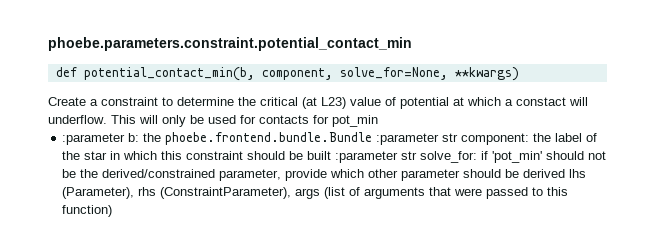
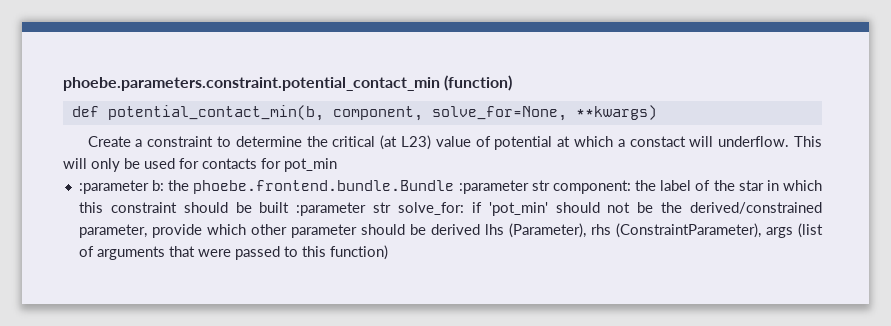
- phoebe.parameters.constraint.potential_contact_min
+ phoebe.parameters.constraint.potential_contact_min (function)

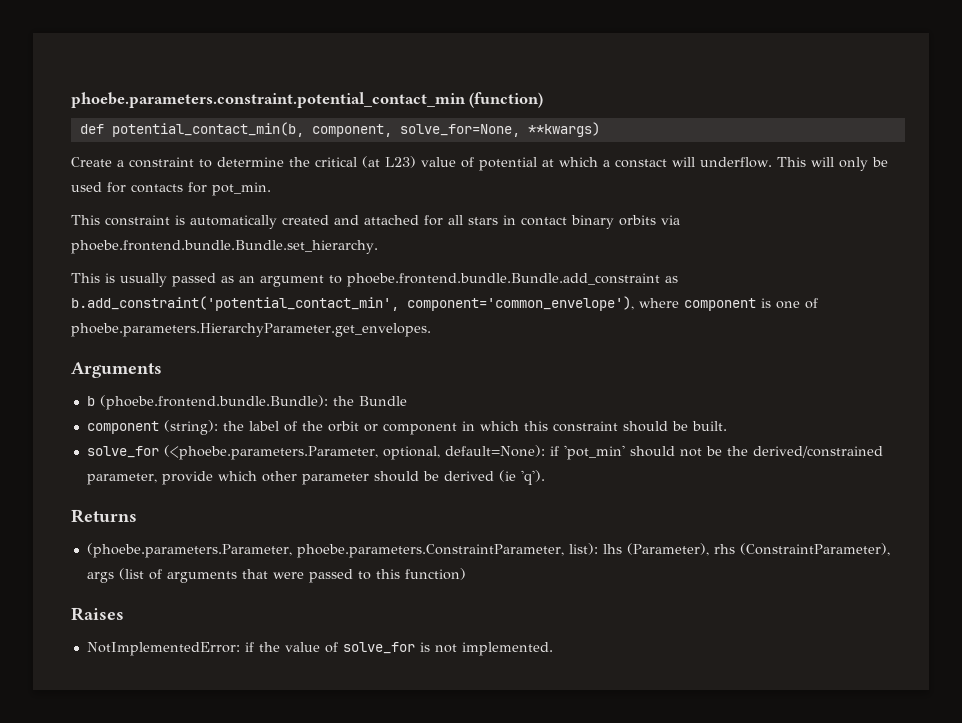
- This will only be used for contacts for pot_min
- :parameter b: the phoebe.frontend.bundle.Bundle :parameter str component: the label of the star in which this constraint should be built :parameter str solve_for: if 'pot_min' should not be the derived/constrained parameter, provide which other parameter should be derived lhs (Parameter), rhs (ConstraintParameter), args (list of arguments that were passed to this function)
+ This will only be used for contacts for pot_min.
+ This constraint is automatically created and attached for all stars in contact binary orbits via phoebe.frontend.bundle.Bundle.set_hierarchy.
+ This is usually passed as an argument to phoebe.frontend.bundle.Bundle.add_constraint as b.add_constraint('potential_contact_min', component='common_envelope'), where component is one of phoebe.parameters.HierarchyParameter.get_envelopes.
+ Arguments
+ b (phoebe.frontend.bundle.Bundle): the Bundle
+ component (string): the label of the orbit or component in which this constraint should be built.
+ solve_for (<phoebe.parameters.Parameter, optional, default=None): if 'pot_min' should not be the derived/constrained parameter, provide which other parameter should be derived (ie 'q').
+ Returns
+ (phoebe.parameters.Parameter, phoebe.parameters.ConstraintParameter, list): lhs (Parameter), rhs (ConstraintParameter), args (list of arguments that were passed to this function)
+ Raises
+ NotImplementedError: if the value of solve_for is not implemented.

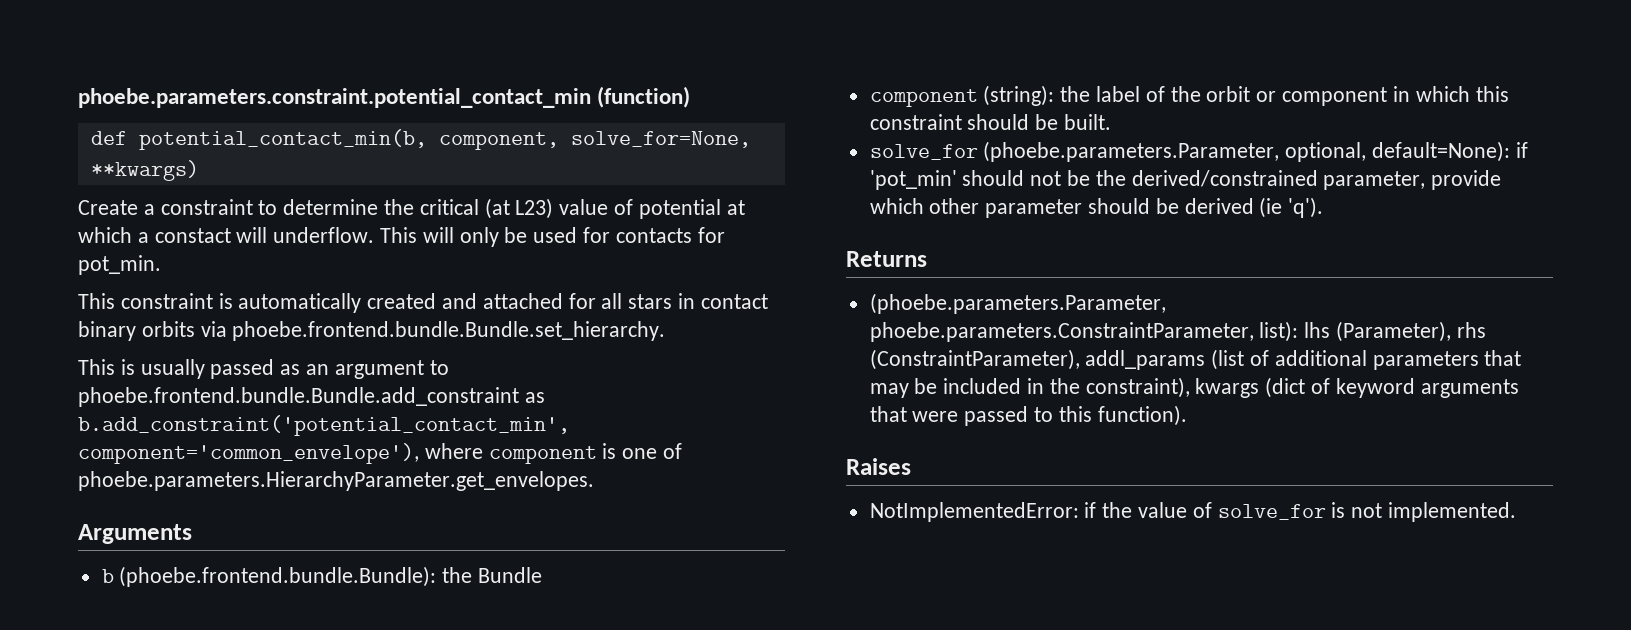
- solve_for (<phoebe.parameters.Parameter, optional, default=None): if 'pot_min' should not be the derived/constrained parameter, provide which other parameter should be derived (ie 'q').
+ solve_for (phoebe.parameters.Parameter, optional, default=None): if 'pot_min' should not be the derived/constrained parameter, provide which other parameter should be derived (ie 'q').
- (phoebe.parameters.Parameter, phoebe.parameters.ConstraintParameter, list): lhs (Parameter), rhs (ConstraintParameter), args (list of arguments that were passed to this function)
+ (phoebe.parameters.Parameter, phoebe.parameters.ConstraintParameter, list): lhs (Parameter), rhs (ConstraintParameter), addl_params (list of additional parameters that may be included in the constraint), kwargs (dict of keyword arguments that were passed to this function).

